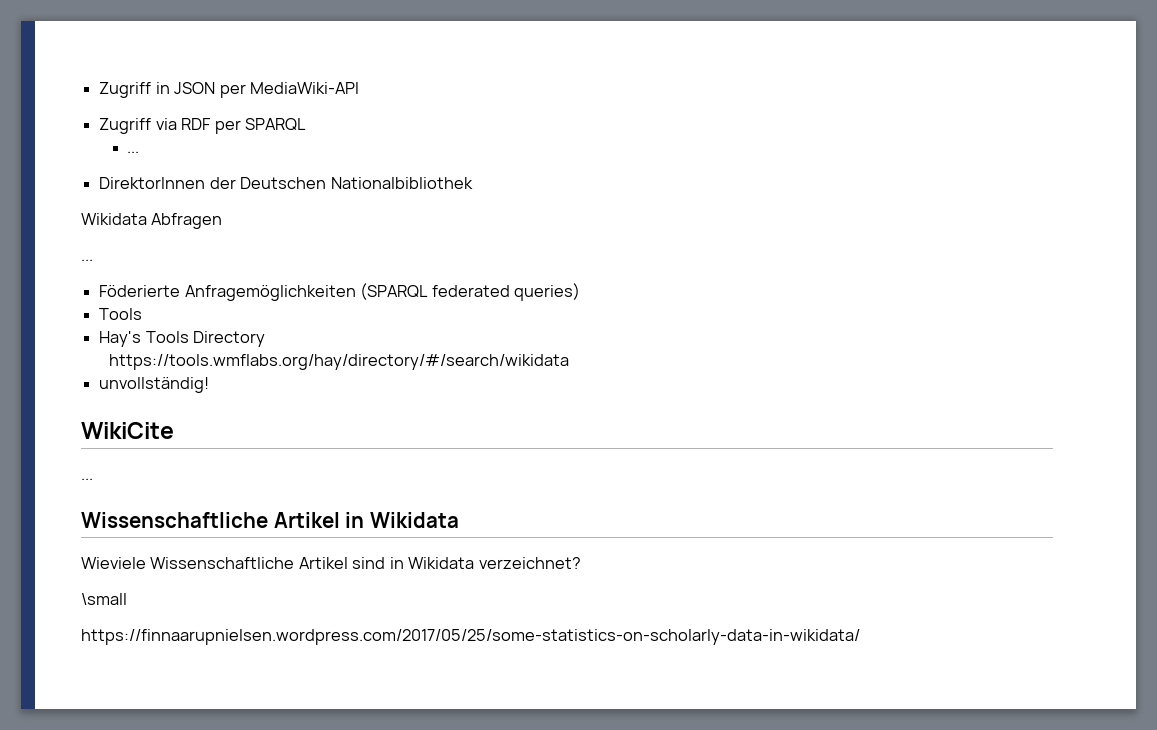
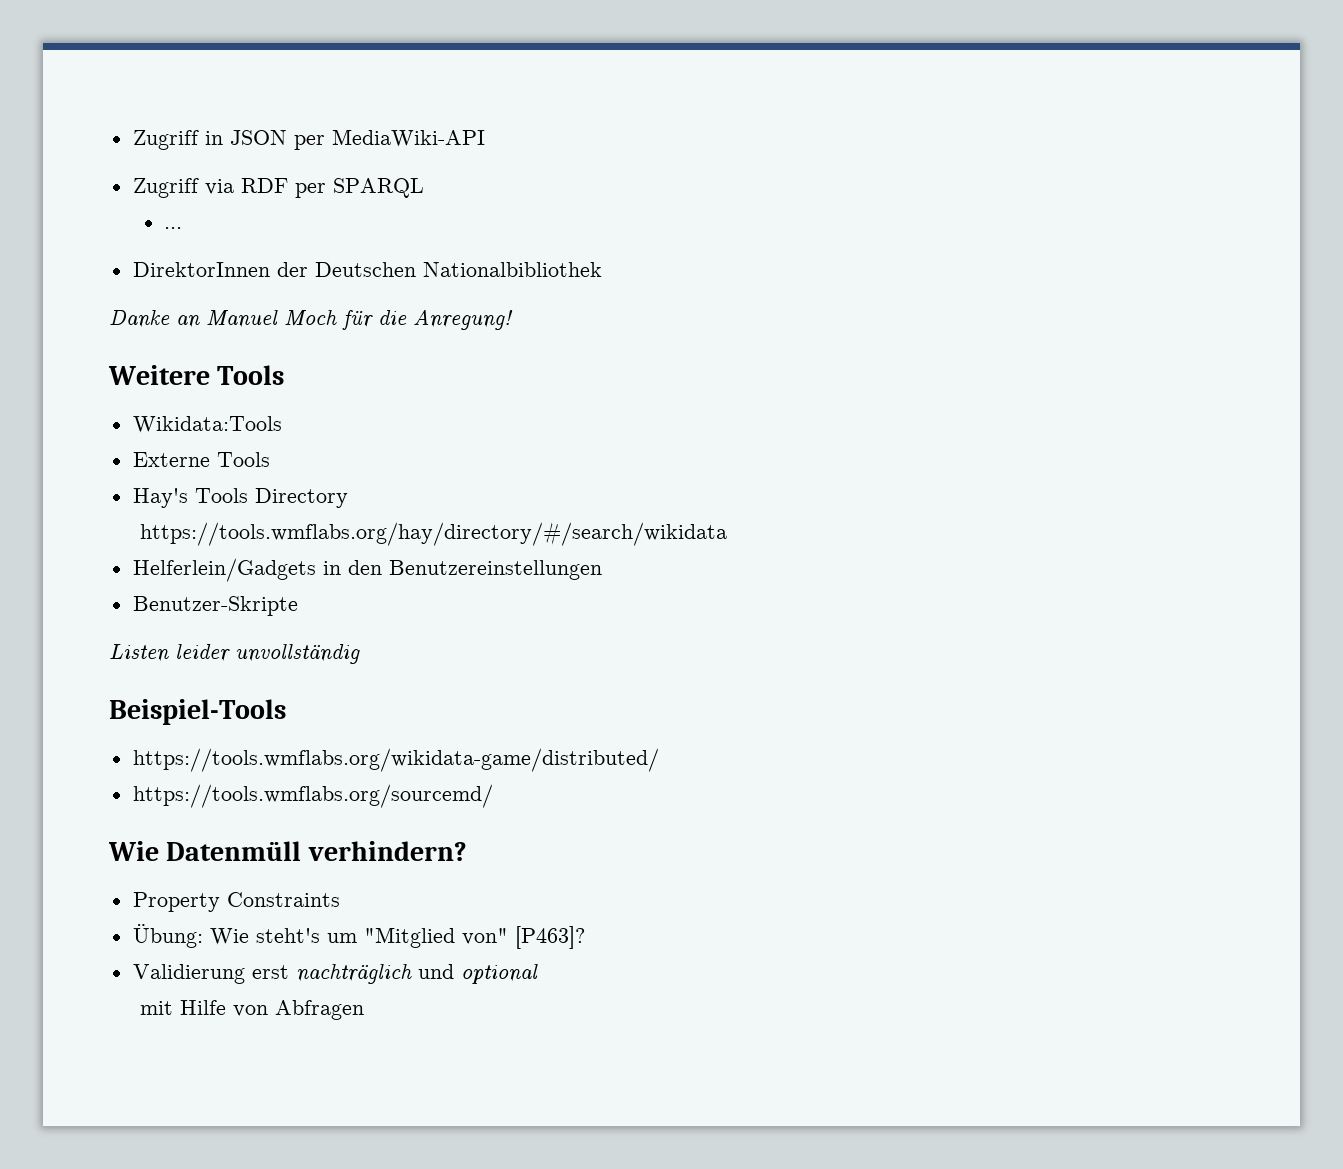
- Wikidata Abfragen
- ...
- Föderierte Anfragemöglichkeiten (SPARQL federated queries)
- Tools
+ Danke an Manuel Moch für die Anregung!
+ Weitere Tools
+ Wikidata:Tools
+ Externe Tools
- unvollständig!
- WikiCite
- ...
- Wissenschaftliche Artikel in Wikidata
- Wieviele Wissenschaftliche Artikel sind in Wikidata verzeichnet?
- \small
- https://finnaarupnielsen.wordpress.com/2017/05/25/some-statistics-on-scholarly-data-in-wikidata/
+ Helferlein/Gadgets in den Benutzereinstellungen
+ Benutzer-Skripte
+ Listen leider unvollständig
+ Beispiel-Tools
+ https://tools.wmflabs.org/wikidata-game/distributed/
+ https://tools.wmflabs.org/sourcemd/
+ Wie Datenmüll verhindern?
+ Property Constraints
+ Übung: Wie steht's um "Mitglied von" [P463]?
+ Validierung erst nachträglich und optional
+ mit Hilfe von Abfragen

